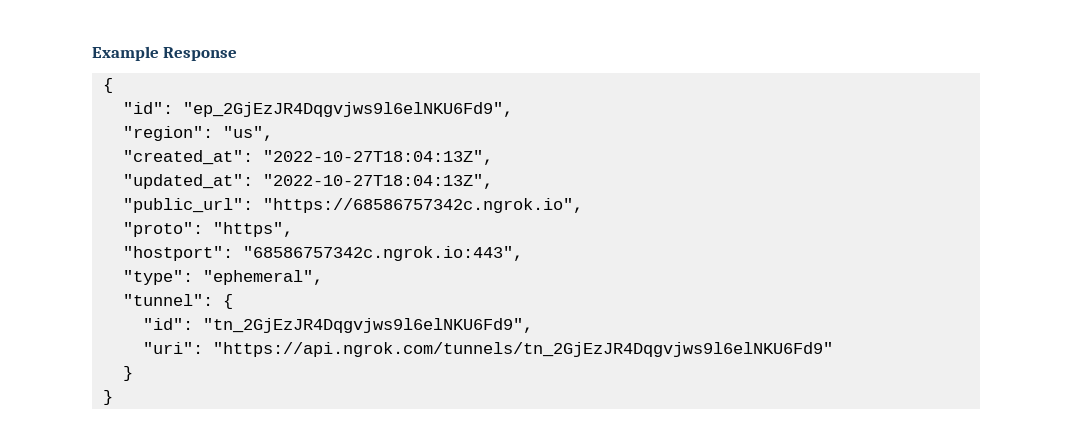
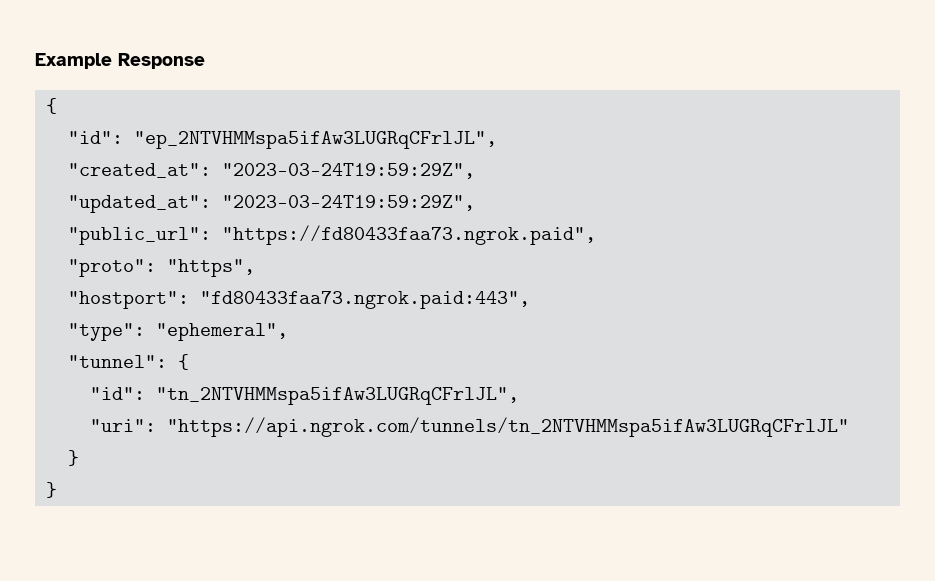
- "id": "ep_2GjEzJR4Dqgvjws9l6elNKU6Fd9",
- "region": "us",
+ "id": "ep_2NTVHMMspa5ifAw3LUGRqCFrlJL",
- "created_at": "2022-10-27T18:04:13Z",
+ "created_at": "2023-03-24T19:59:29Z",
- "updated_at": "2022-10-27T18:04:13Z",
+ "updated_at": "2023-03-24T19:59:29Z",
- "public_url": "https://68586757342c.ngrok.io",
+ "public_url": "https://fd80433faa73.ngrok.paid",
- "hostport": "68586757342c.ngrok.io:443",
+ "hostport": "fd80433faa73.ngrok.paid:443",
- "id": "tn_2GjEzJR4Dqgvjws9l6elNKU6Fd9",
+ "id": "tn_2NTVHMMspa5ifAw3LUGRqCFrlJL",
- "uri": "https://api.ngrok.com/tunnels/tn_2GjEzJR4Dqgvjws9l6elNKU6Fd9"
+ "uri": "https://api.ngrok.com/tunnels/tn_2NTVHMMspa5ifAw3LUGRqCFrlJL"

